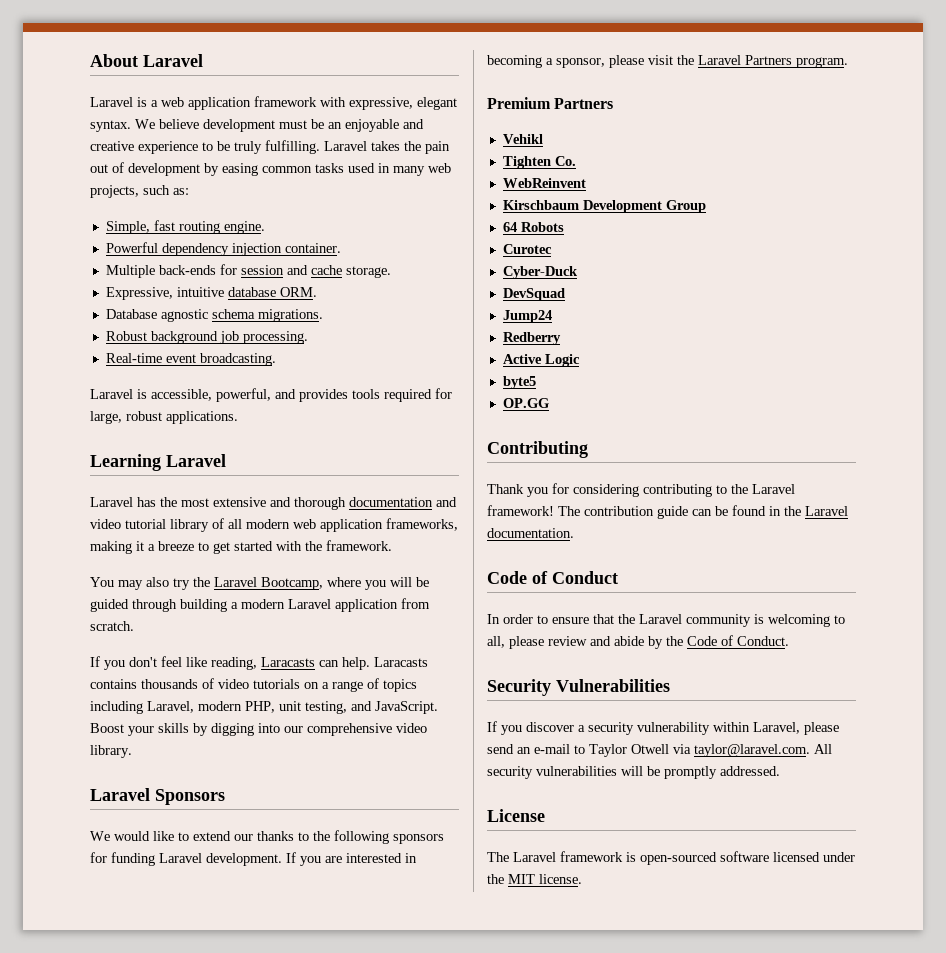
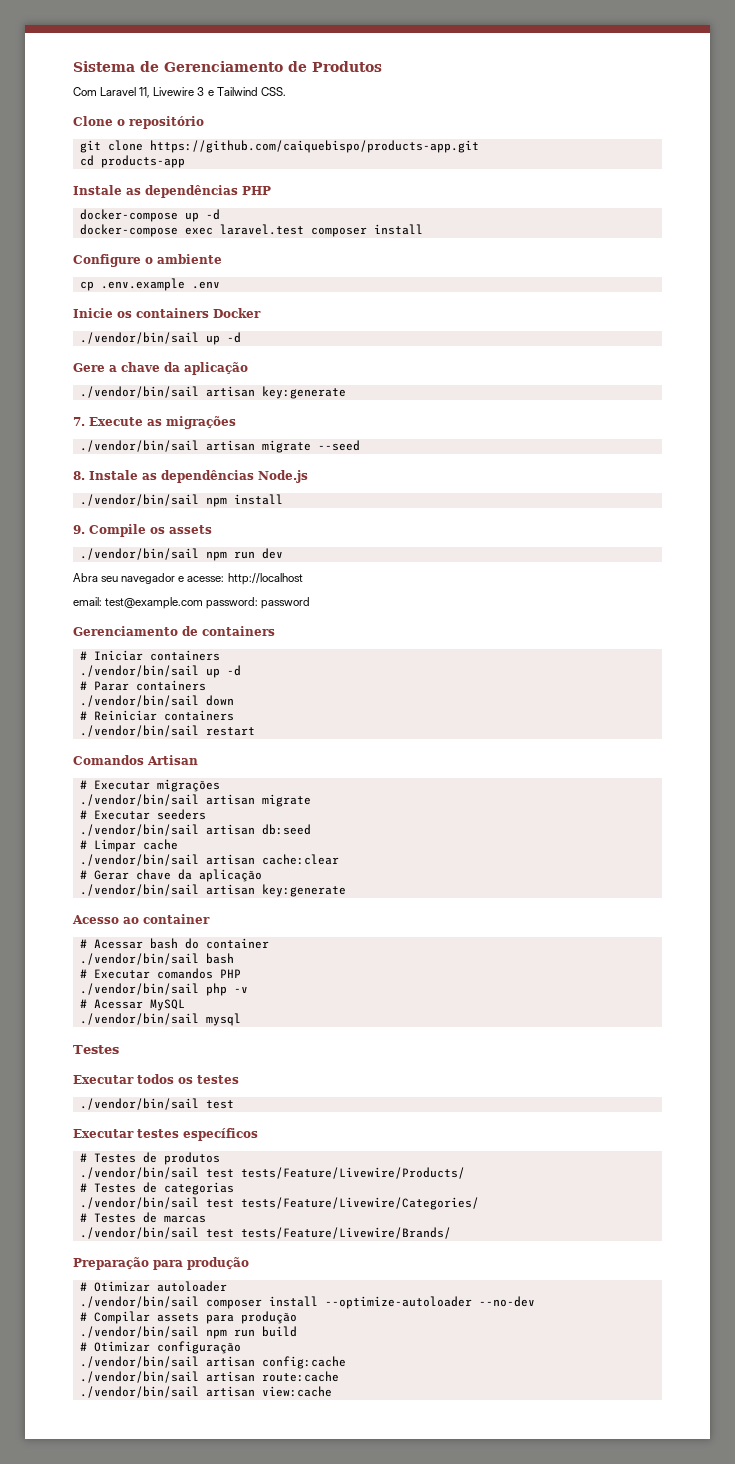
- About Laravel
- Laravel is a web application framework with expressive, elegant syntax. We believe development must be an enjoyable and creative experience to be truly fulfilling. Laravel takes the pain out of development by easing common tasks used in many web projects, such as:
- Simple, fast routing engine.
- Powerful dependency injection container.
- Multiple back-ends for session and cache storage.
- Expressive, intuitive database ORM.
- Database agnostic schema migrations.
- Robust background job processing.
- Real-time event broadcasting.
- Laravel is accessible, powerful, and provides tools required for large, robust applications.
- Learning Laravel
- Laravel has the most extensive and thorough documentation and video tutorial library of all modern web application frameworks, making it a breeze to get started with the framework.
- You may also try the Laravel Bootcamp, where you will be guided through building a modern Laravel application from scratch.
- If you don't feel like reading, Laracasts can help. Laracasts contains thousands of video tutorials on a range of topics including Laravel, modern PHP, unit testing, and JavaScript. Boost your skills by digging into our comprehensive video library.
- Laravel Sponsors
- We would like to extend our thanks to the following sponsors for funding Laravel development. If you are interested in becoming a sponsor, please visit the Laravel Partners program.
- Premium Partners
- Vehikl
- Tighten Co.
- WebReinvent
- Kirschbaum Development Group
- 64 Robots
- Curotec
- Cyber-Duck
- DevSquad
- Jump24
- Redberry
- Active Logic
- byte5
- OP.GG
- Contributing
- Thank you for considering contributing to the Laravel framework! The contribution guide can be found in the Laravel documentation.
- Code of Conduct
- In order to ensure that the Laravel community is welcoming to all, please review and abide by the Code of Conduct.
- Security Vulnerabilities
- If you discover a security vulnerability within Laravel, please send an e-mail to Taylor Otwell via taylor@laravel.com. All security vulnerabilities will be promptly addressed.
- License
- The Laravel framework is open-sourced software licensed under the MIT license.
+ Sistema de Gerenciamento de Produtos
+ Com Laravel 11, Livewire 3 e Tailwind CSS.
+ Clone o repositório
+ git clone https://github.com/caiquebispo/products-app.git
+ cd products-app
+ Instale as dependências PHP
+ docker-compose up -d
+ docker-compose exec laravel.test composer install
+ Configure o ambiente
+ cp .env.example .env
+ Inicie os containers Docker
+ ./vendor/bin/sail up -d
+ Gere a chave da aplicação
+ ./vendor/bin/sail artisan key:generate
+ 7. Execute as migrações
+ ./vendor/bin/sail artisan migrate --seed
+ 8. Instale as dependências Node.js
+ ./vendor/bin/sail npm install
+ 9. Compile os assets
+ ./vendor/bin/sail npm run dev
+ Abra seu navegador e acesse: http://localhost
+ email: test@example.com password: password
+ Gerenciamento de containers
+ # Iniciar containers
+ ./vendor/bin/sail up -d
+ # Parar containers
+ ./vendor/bin/sail down
+ # Reiniciar containers
+ ./vendor/bin/sail restart
+ Comandos Artisan
+ # Executar migrações
+ ./vendor/bin/sail artisan migrate
+ # Executar seeders
+ ./vendor/bin/sail artisan db:seed
+ # Limpar cache
+ ./vendor/bin/sail artisan cache:clear
+ # Gerar chave da aplicação
+ ./vendor/bin/sail artisan key:generate
+ Acesso ao container
+ # Acessar bash do container
+ ./vendor/bin/sail bash
+ # Executar comandos PHP
+ ./vendor/bin/sail php -v
+ # Acessar MySQL
+ ./vendor/bin/sail mysql
+ Testes
+ Executar todos os testes
+ ./vendor/bin/sail test
+ Executar testes específicos
+ # Testes de produtos
+ ./vendor/bin/sail test tests/Feature/Livewire/Products/
+ # Testes de categorias
+ ./vendor/bin/sail test tests/Feature/Livewire/Categories/
+ # Testes de marcas
+ ./vendor/bin/sail test tests/Feature/Livewire/Brands/
+ Preparação para produção
+ # Otimizar autoloader
+ ./vendor/bin/sail composer install --optimize-autoloader --no-dev
+ # Compilar assets para produção
+ ./vendor/bin/sail npm run build
+ # Otimizar configuração
+ ./vendor/bin/sail artisan config:cache
+ ./vendor/bin/sail artisan route:cache
+ ./vendor/bin/sail artisan view:cache

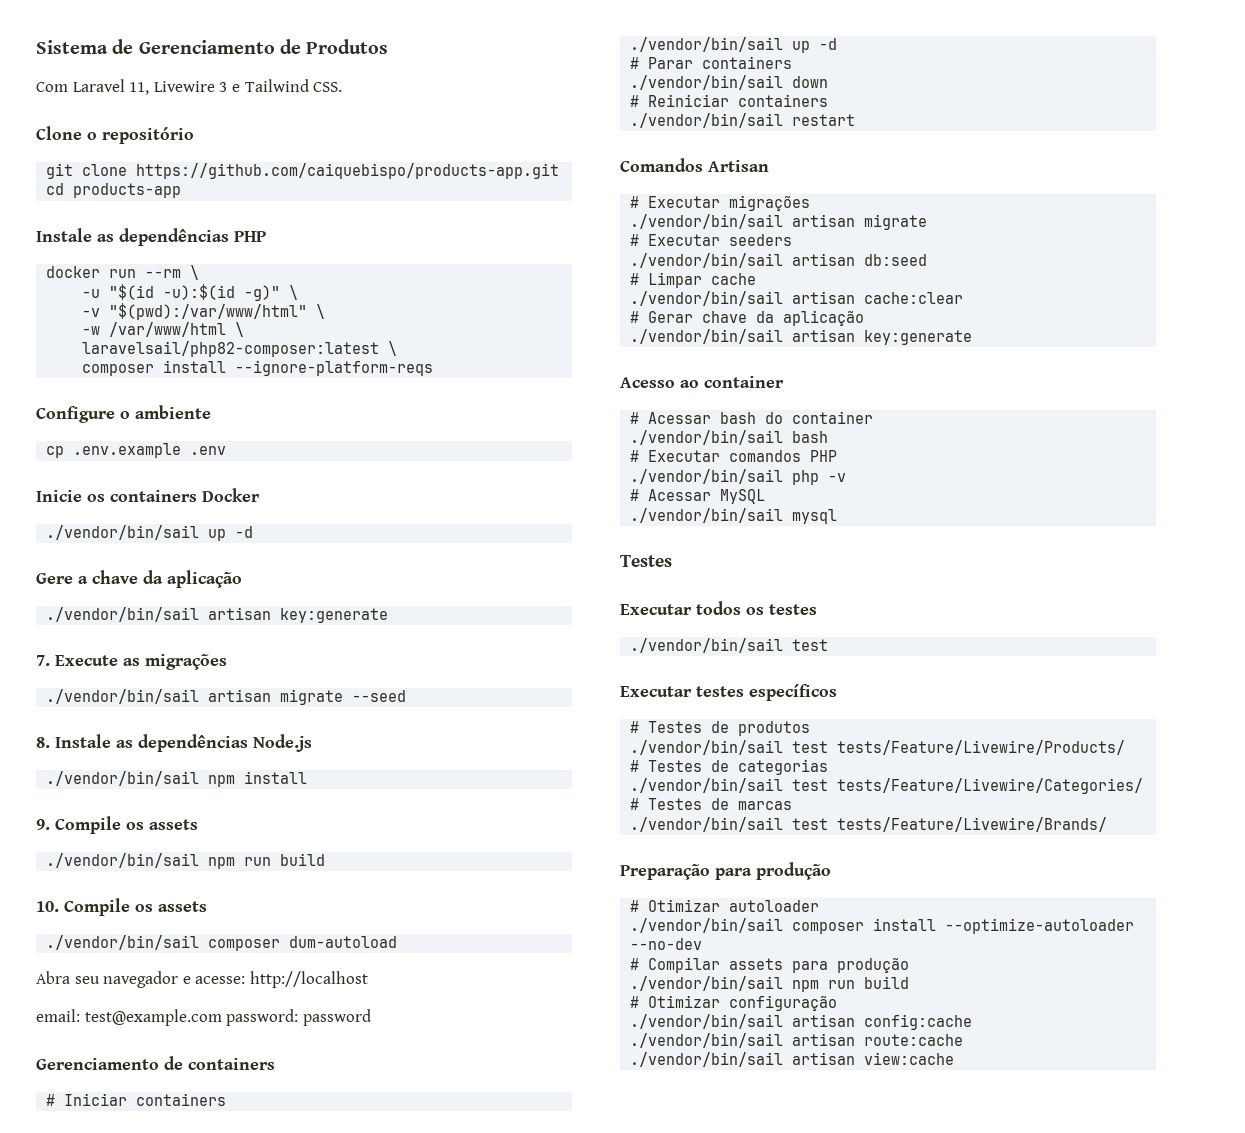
- docker-compose up -d
- docker-compose exec laravel.test composer install
+ docker run --rm \
+ -u "$(id -u):$(id -g)" \
+ -v "$(pwd):/var/www/html" \
+ -w /var/www/html \
+ laravelsail/php82-composer:latest \
+ composer install --ignore-platform-reqs
  9. Compile os assets
- ./vendor/bin/sail npm run dev
+ ./vendor/bin/sail npm run build
+ 10. Compile os assets
+ ./vendor/bin/sail composer dum-autoload

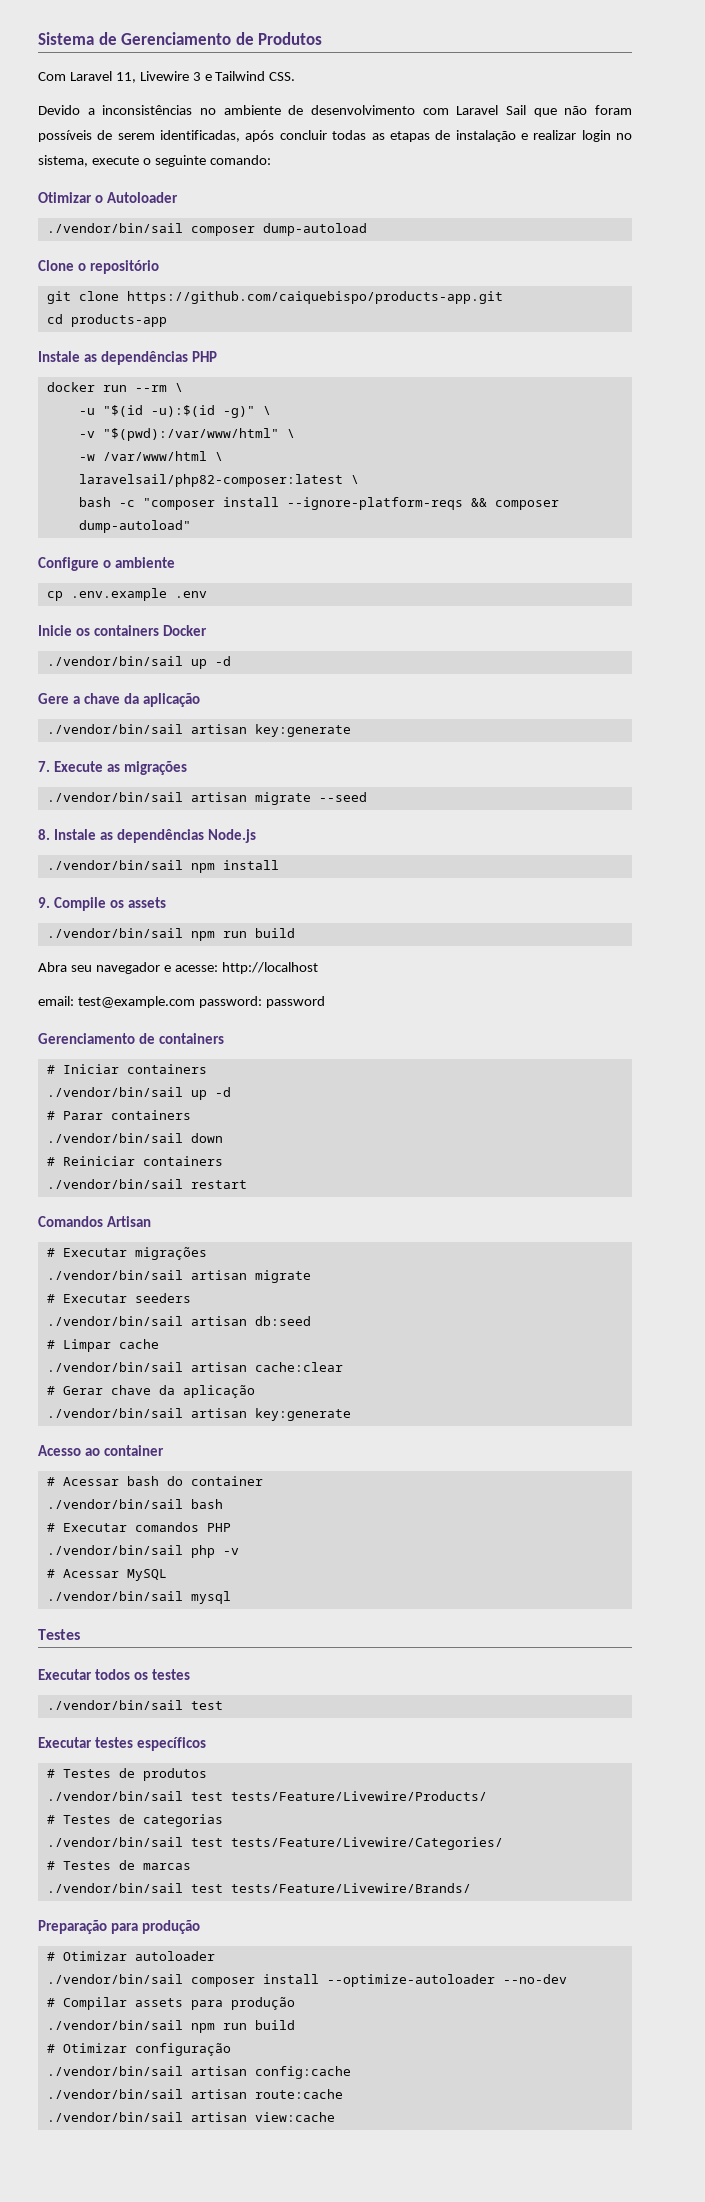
+ Devido a inconsistências no ambiente de desenvolvimento com Laravel Sail que não foram possíveis de serem identificadas, após concluir todas as etapas de instalação e realizar login no sistema, execute o seguinte comando:
+ Otimizar o Autoloader
+ ./vendor/bin/sail composer dump-autoload
- composer install --ignore-platform-reqs
+ bash -c "composer install --ignore-platform-reqs && composer dump-autoload"
- 10. Compile os assets
- ./vendor/bin/sail composer dum-autoload

